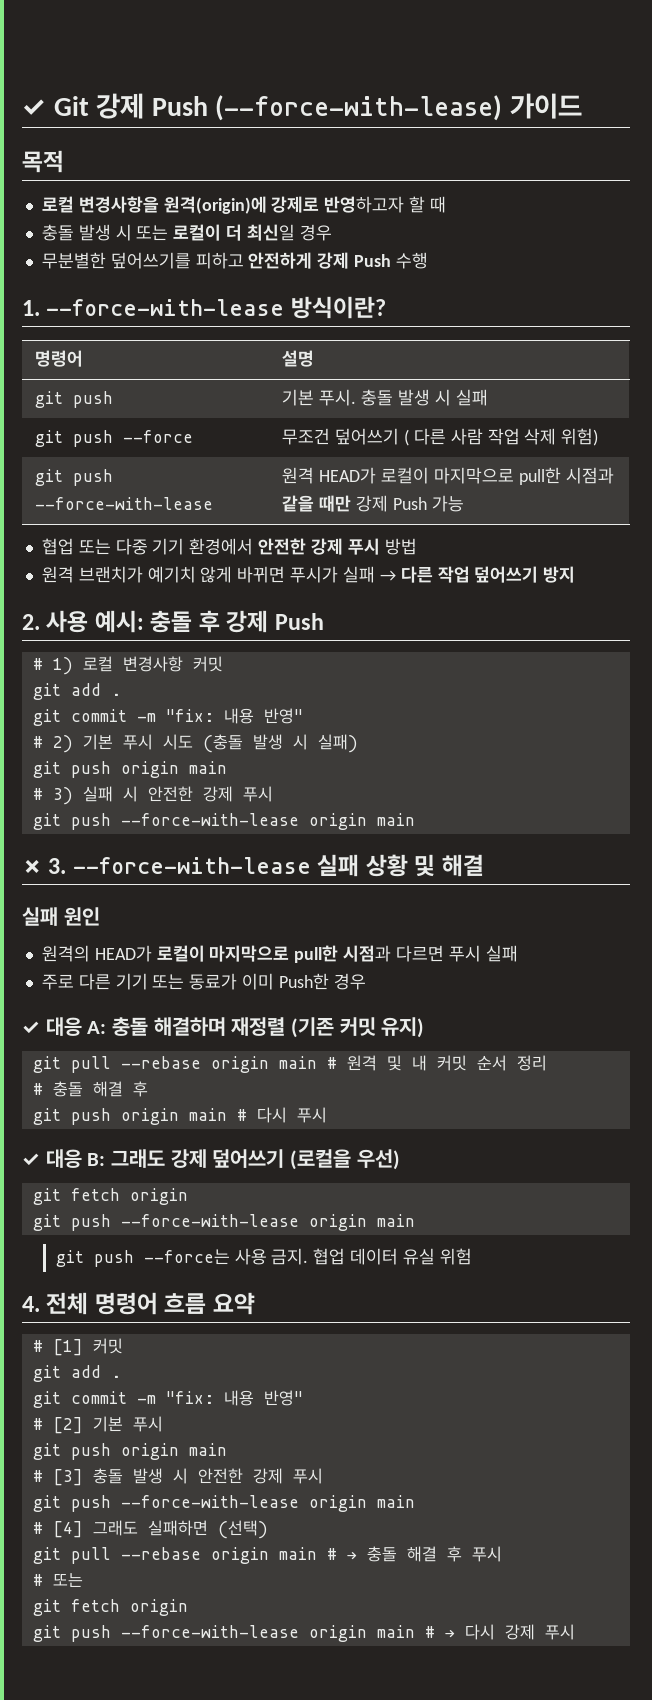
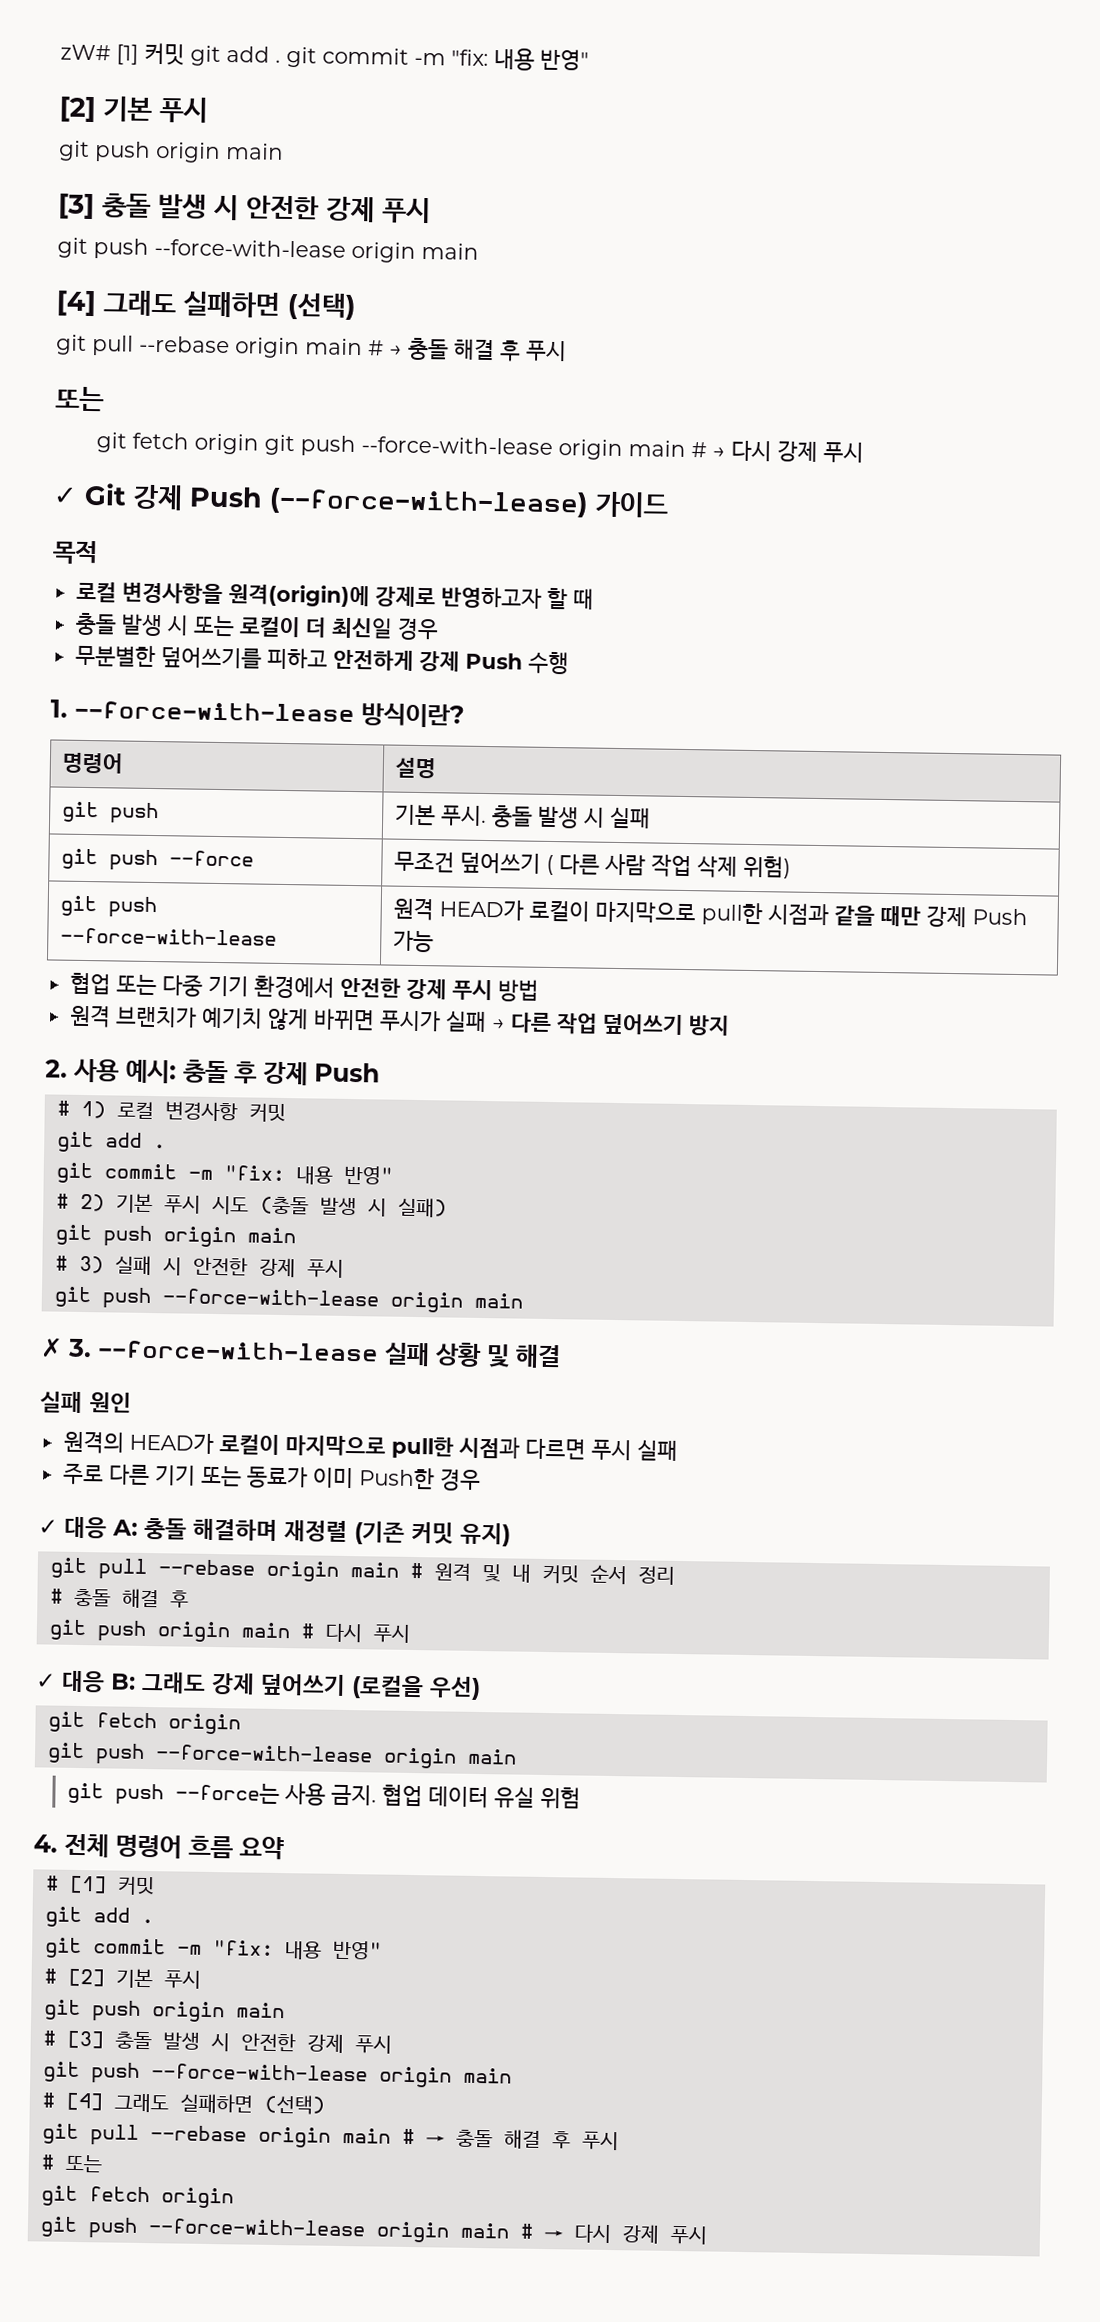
+ zW# [1] 커밋 git add . git commit -m "fix: 내용 반영"
+ [2] 기본 푸시
+ git push origin main
+ [3] 충돌 발생 시 안전한 강제 푸시
+ git push --force-with-lease origin main
+ [4] 그래도 실패하면 (선택)
+ git pull --rebase origin main # → 충돌 해결 후 푸시
+ 또는
+ git fetch origin git push --force-with-lease origin main # → 다시 강제 푸시

